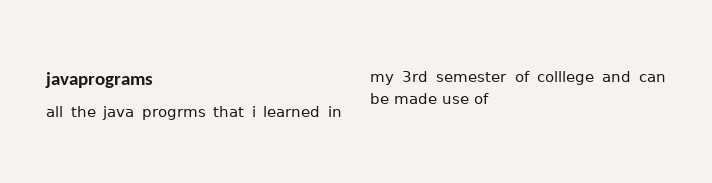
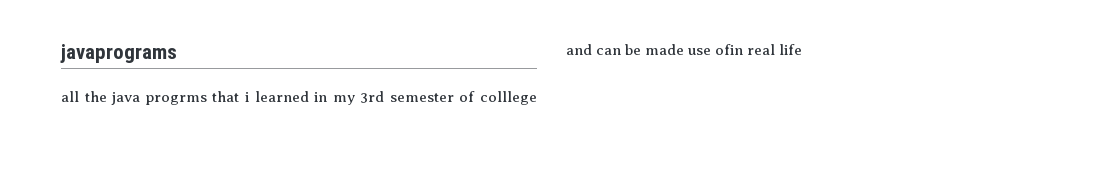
- all the java progrms that i learned in my 3rd semester of colllege and can be made use of
+ all the java progrms that i learned in my 3rd semester of colllege and can be made use ofin real life

